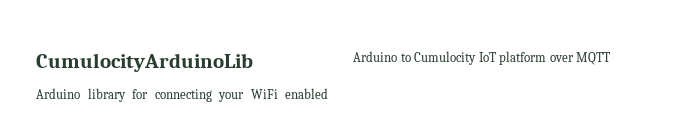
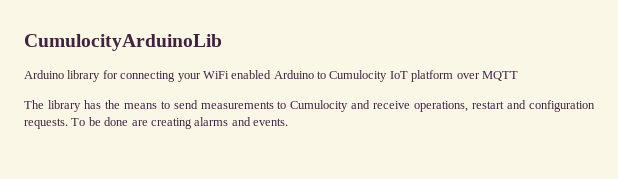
+ The library has the means to send measurements to Cumulocity and receive operations, restart and configuration requests. To be done are creating alarms and events.

